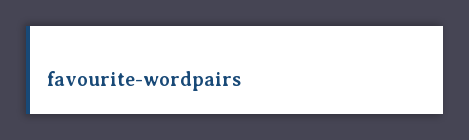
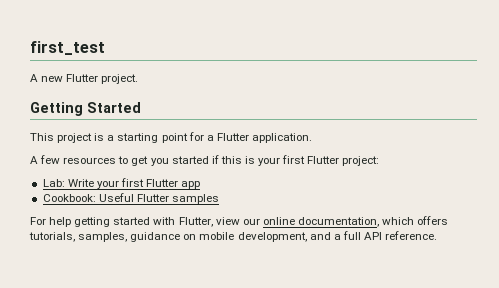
- favourite-wordpairs
+ first_test
+ A new Flutter project.
+ Getting Started
+ This project is a starting point for a Flutter application.
+ A few resources to get you started if this is your first Flutter project:
+ Lab: Write your first Flutter app
+ Cookbook: Useful Flutter samples
+ For help getting started with Flutter, view our online documentation, which offers tutorials, samples, guidance on mobile development, and a full API reference.

